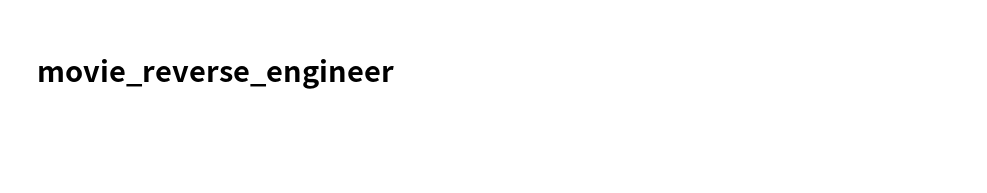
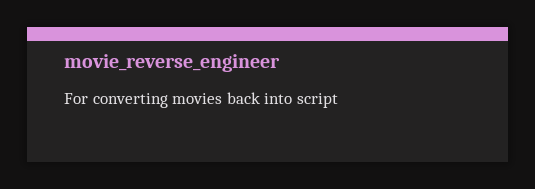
+ For converting movies back into script

